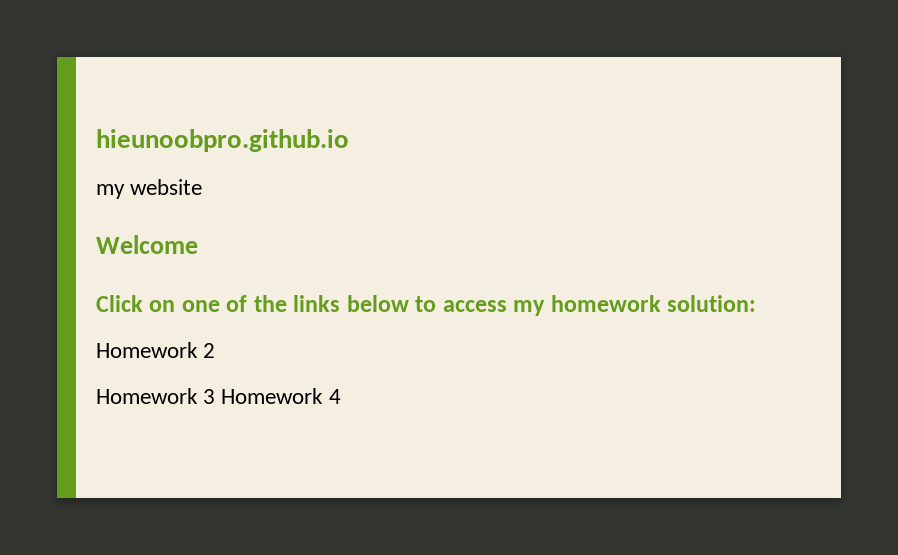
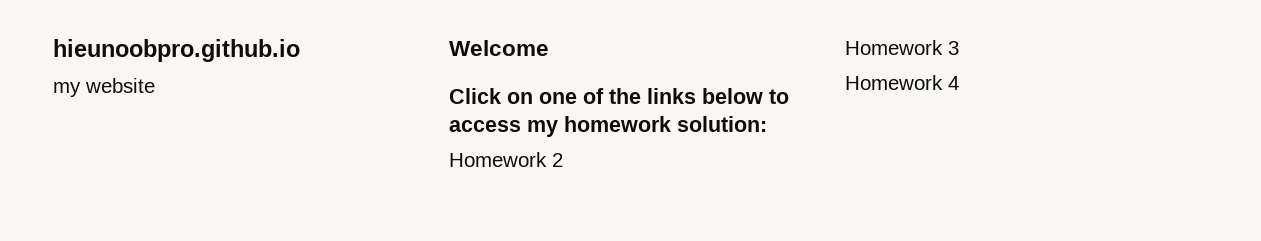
- Homework 3 Homework 4
+ Homework 3
+ Homework 4

